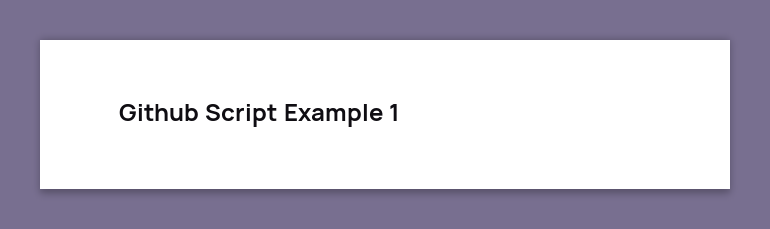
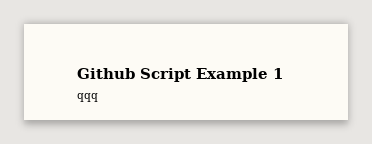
+ qqq

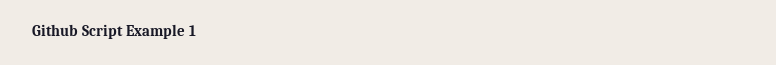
- qqq

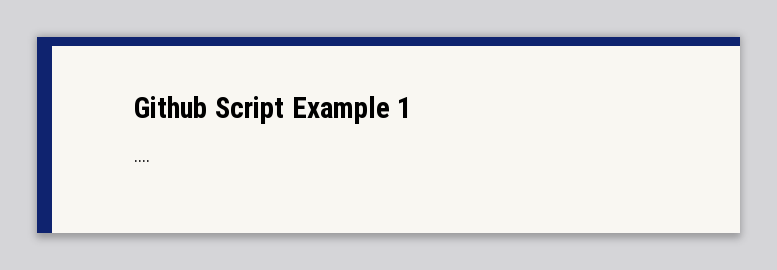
+ ....

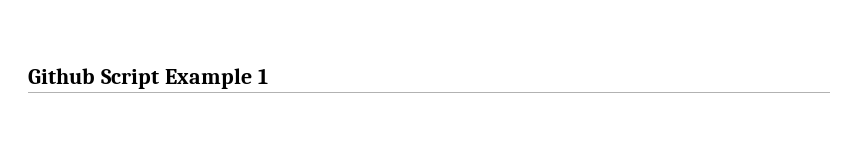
- ....

